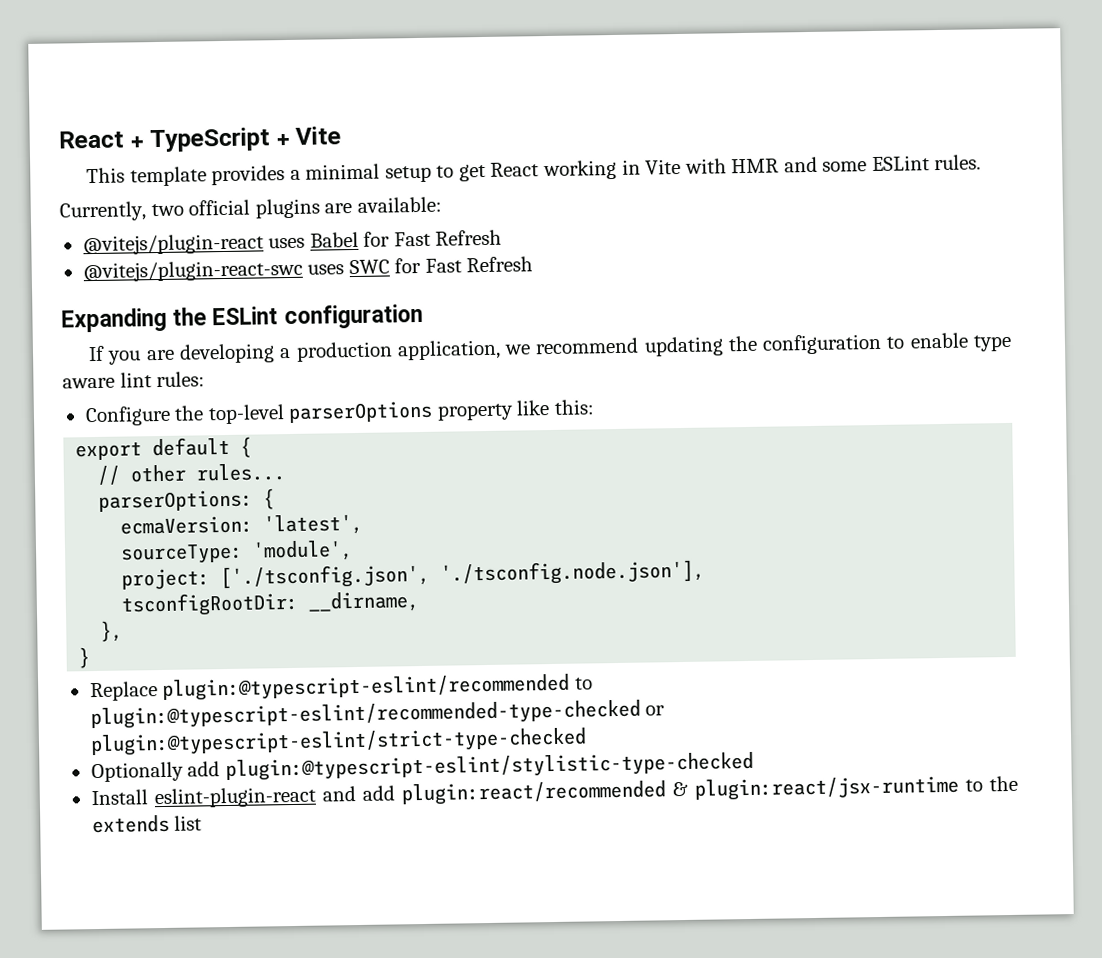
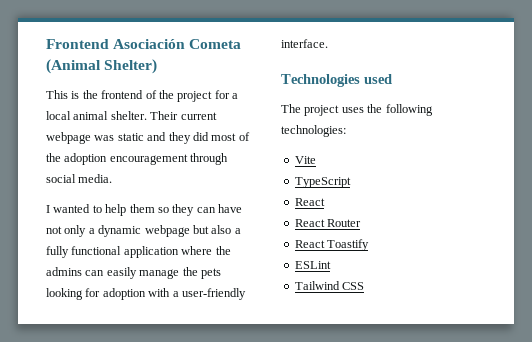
- React + TypeScript + Vite
- This template provides a minimal setup to get React working in Vite with HMR and some ESLint rules.
- Currently, two official plugins are available:
- @vitejs/plugin-react uses Babel for Fast Refresh
- @vitejs/plugin-react-swc uses SWC for Fast Refresh
- Expanding the ESLint configuration
- If you are developing a production application, we recommend updating the configuration to enable type aware lint rules:
- Configure the top-level parserOptions property like this:
- export default {
- // other rules...
- parserOptions: {
- ecmaVersion: 'latest',
- sourceType: 'module',
- project: ['./tsconfig.json', './tsconfig.node.json'],
- tsconfigRootDir: __dirname,
- },
- }
- Replace plugin:@typescript-eslint/recommended to plugin:@typescript-eslint/recommended-type-checked or plugin:@typescript-eslint/strict-type-checked
- Optionally add plugin:@typescript-eslint/stylistic-type-checked
- Install eslint-plugin-react and add plugin:react/recommended & plugin:react/jsx-runtime to the extends list
+ Frontend Asociación Cometa (Animal Shelter)
+ This is the frontend of the project for a local animal shelter. Their current webpage was static and they did most of the adoption encouragement through social media.
+ I wanted to help them so they can have not only a dynamic webpage but also a fully functional application where the admins can easily manage the pets looking for adoption with a user-friendly interface.
+ Technologies used
+ The project uses the following technologies:
+ Vite
+ TypeScript
+ React
+ React Router
+ React Toastify
+ ESLint
+ Tailwind CSS

